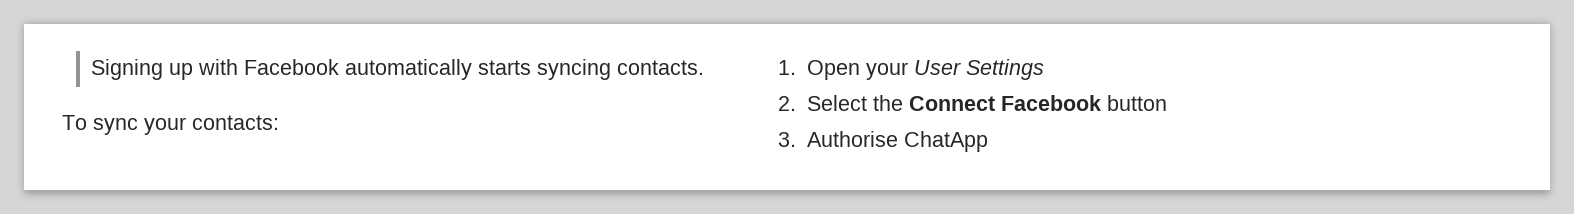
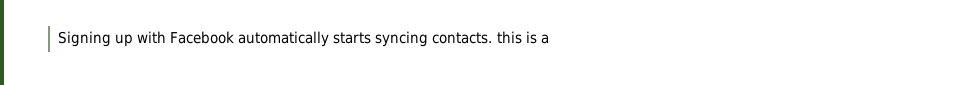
- Signing up with Facebook automatically starts syncing contacts.
- To sync your contacts:
- 1. Open your User Settings
- 2. Select the Connect Facebook button
- 3. Authorise ChatApp
+ Signing up with Facebook automatically starts syncing contacts. this is a

